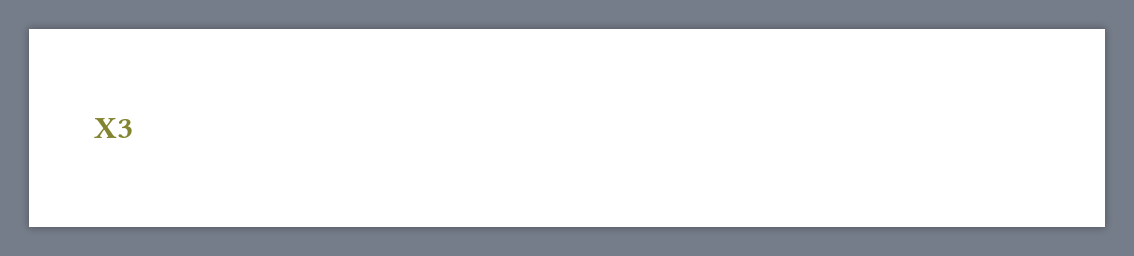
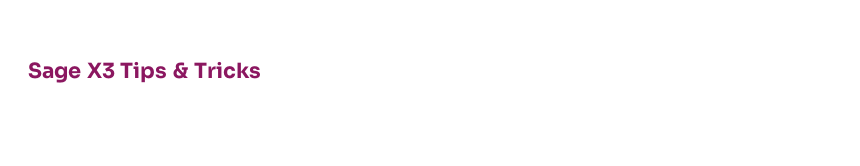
- X3
+ Sage X3 Tips & Tricks

